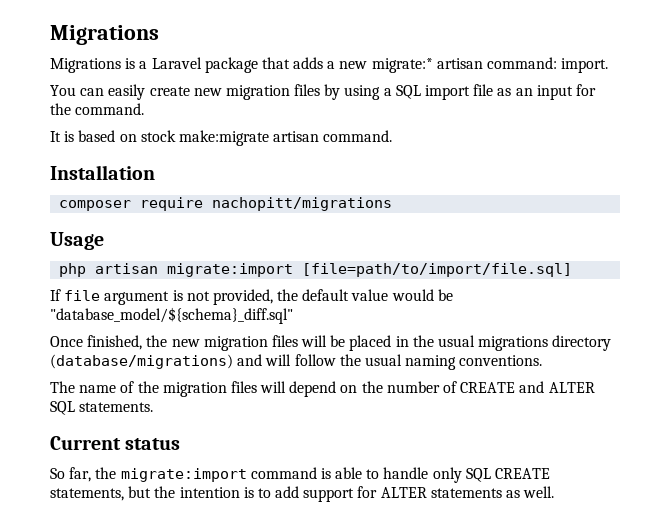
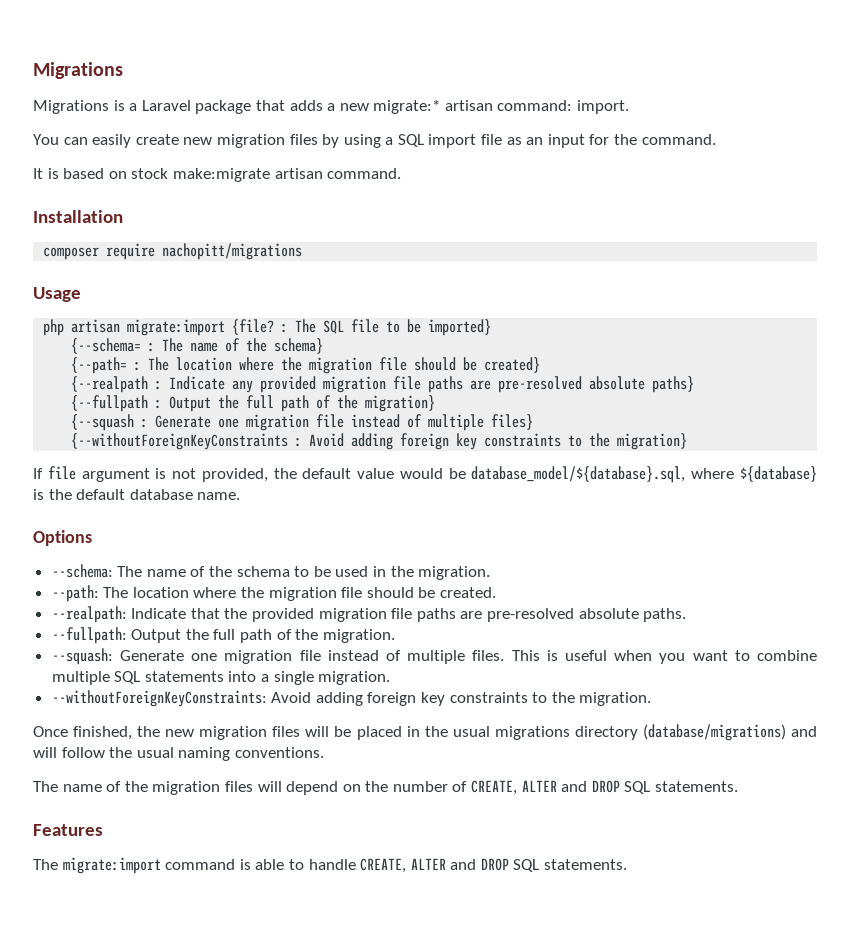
- php artisan migrate:import [file=path/to/import/file.sql]
+ php artisan migrate:import {file? : The SQL file to be imported}
+ {--schema= : The name of the schema}
+ {--path= : The location where the migration file should be created}
+ {--realpath : Indicate any provided migration file paths are pre-resolved absolute paths}
+ {--fullpath : Output the full path of the migration}
+ {--squash : Generate one migration file instead of multiple files}
+ {--withoutForeignKeyConstraints : Avoid adding foreign key constraints to the migration}
- If file argument is not provided, the default value would be "database_model/${schema}_diff.sql"
+ If file argument is not provided, the default value would be database_model/${database}.sql, where ${database} is the default database name.
+ Options
+ --schema: The name of the schema to be used in the migration.
+ --path: The location where the migration file should be created.
+ --realpath: Indicate that the provided migration file paths are pre-resolved absolute paths.
+ --fullpath: Output the full path of the migration.
+ --squash: Generate one migration file instead of multiple files. This is useful when you want to combine multiple SQL statements into a single migration.
+ --withoutForeignKeyConstraints: Avoid adding foreign key constraints to the migration.
- The name of the migration files will depend on the number of CREATE and ALTER SQL statements.
- Current status
- So far, the migrate:import command is able to handle only SQL CREATE statements, but the intention is to add support for ALTER statements as well.
+ The name of the migration files will depend on the number of CREATE, ALTER and DROP SQL statements.
+ Features
+ The migrate:import command is able to handle CREATE, ALTER and DROP SQL statements.

